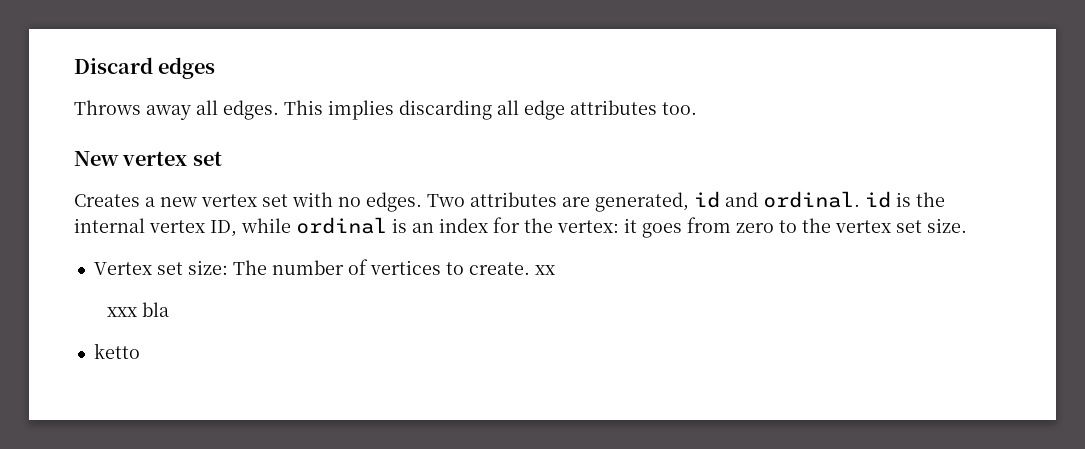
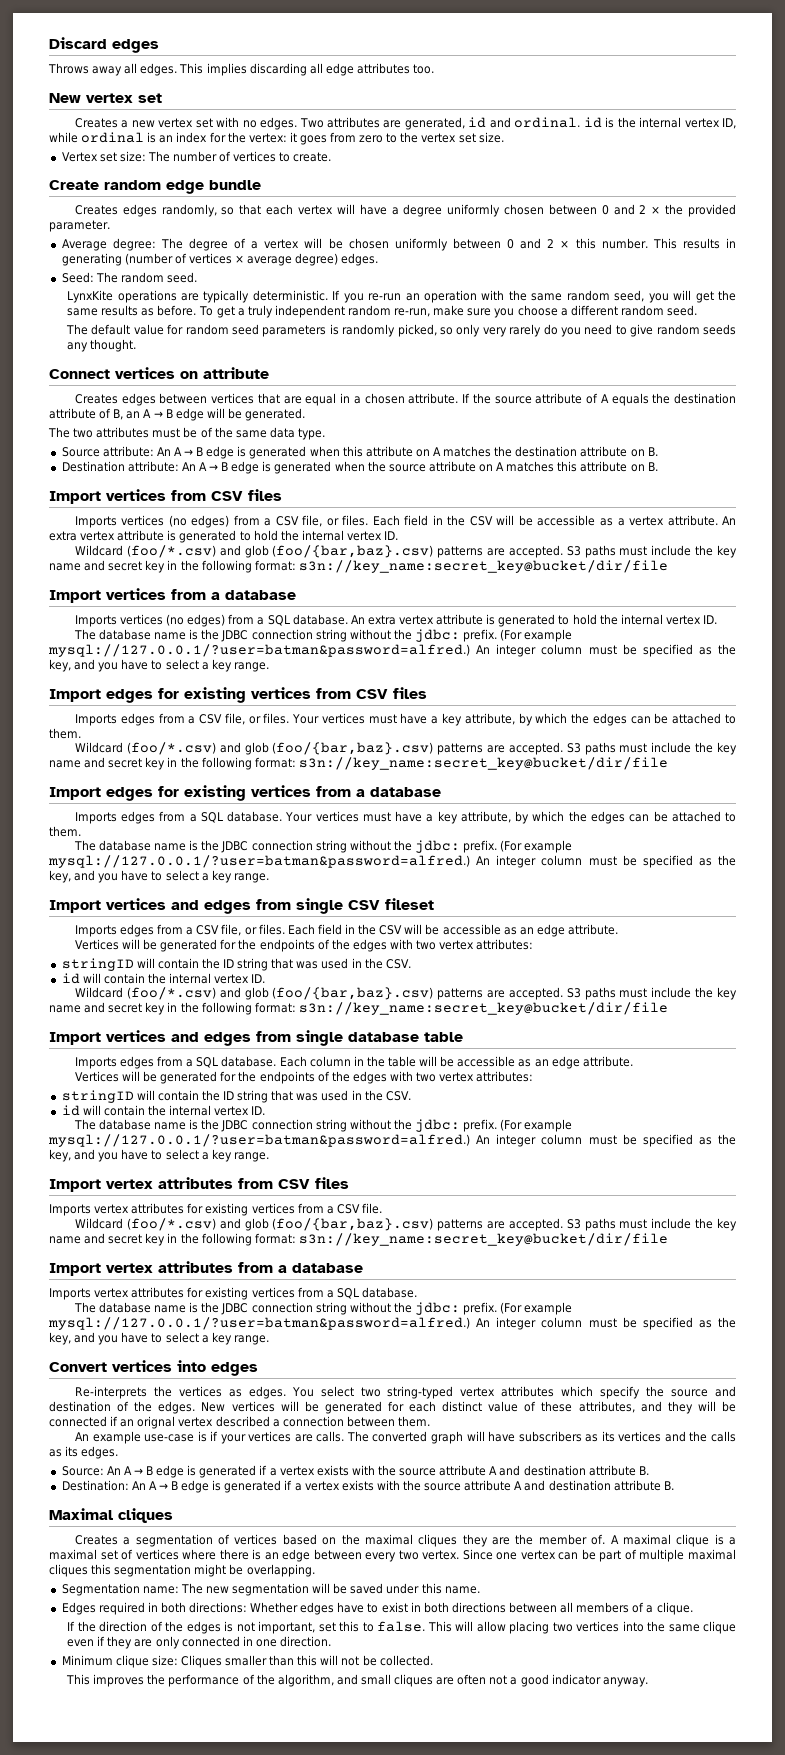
- Vertex set size: The number of vertices to create. xx
- xxx bla
- ketto
+ Vertex set size: The number of vertices to create.
+ Create random edge bundle
+ Creates edges randomly, so that each vertex will have a degree uniformly chosen between 0 and 2 × the provided parameter.
+ Average degree: The degree of a vertex will be chosen uniformly between 0 and 2 × this number. This results in generating (number of vertices × average degree) edges.
+ Seed: The random seed.
+ LynxKite operations are typically deterministic. If you re-run an operation with the same random seed, you will get the same results as before. To get a truly independent random re-run, make sure you choose a different random seed.
+ The default value for random seed parameters is randomly picked, so only very rarely do you need to give random seeds any thought.
+ Connect vertices on attribute
+ Creates edges between vertices that are equal in a chosen attribute. If the source attribute of A equals the destination attribute of B, an A → B edge will be generated.
+ The two attributes must be of the same data type.
+ Source attribute: An A → B edge is generated when this attribute on A matches the destination attribute on B.
+ Destination attribute: An A → B edge is generated when the source attribute on A matches this attribute on B.
+ Import vertices from CSV files
+ Imports vertices (no edges) from a CSV file, or files. Each field in the CSV will be accessible as a vertex attribute. An extra vertex attribute is generated to hold the internal vertex ID.
+ Wildcard (foo/*.csv) and glob (foo/{bar,baz}.csv) patterns are accepted. S3 paths must include the key name and secret key in the following format: s3n://key_name:secret_key@bucket/dir/file
+ Import vertices from a database
+ Imports vertices (no edges) from a SQL database. An extra vertex attribute is generated to hold the internal vertex ID.
+ The database name is the JDBC connection string without the jdbc: prefix. (For example mysql://127.0.0.1/?user=batman&password=alfred.) An integer column must be specified as the key, and you have to select a key range.
+ Import edges for existing vertices from CSV files
+ Imports edges from a CSV file, or files. Your vertices must have a key attribute, by which the edges can be attached to them.
+ Wildcard (foo/*.csv) and glob (foo/{bar,baz}.csv) patterns are accepted. S3 paths must include the key name and secret key in the following format: s3n://key_name:secret_key@bucket/dir/file
+ Import edges for existing vertices from a database
+ Imports edges from a SQL database. Your vertices must have a key attribute, by which the edges can be attached to them.
+ The database name is the JDBC connection string without the jdbc: prefix. (For example mysql://127.0.0.1/?user=batman&password=alfred.) An integer column must be specified as the key, and you have to select a key range.
+ Import vertices and edges from single CSV fileset
+ Imports edges from a CSV file, or files. Each field in the CSV will be accessible as an edge attribute.
+ Vertices will be generated for the endpoints of the edges with two vertex attributes:
+ stringID will contain the ID string that was used in the CSV.
+ id will contain the internal vertex ID.
+ Wildcard (foo/*.csv) and glob (foo/{bar,baz}.csv) patterns are accepted. S3 paths must include the key name and secret key in the following format: s3n://key_name:secret_key@bucket/dir/file
+ Import vertices and edges from single database table
+ Imports edges from a SQL database. Each column in the table will be accessible as an edge attribute.
+ Vertices will be generated for the endpoints of the edges with two vertex attributes:
+ stringID will contain the ID string that was used in the CSV.
+ id will contain the internal vertex ID.
+ The database name is the JDBC connection string without the jdbc: prefix. (For example mysql://127.0.0.1/?user=batman&password=alfred.) An integer column must be specified as the key, and you have to select a key range.
+ Import vertex attributes from CSV files
+ Imports vertex attributes for existing vertices from a CSV file.
+ Wildcard (foo/*.csv) and glob (foo/{bar,baz}.csv) patterns are accepted. S3 paths must include the key name and secret key in the following format: s3n://key_name:secret_key@bucket/dir/file
+ Import vertex attributes from a database
+ Imports vertex attributes for existing vertices from a SQL database.
+ The database name is the JDBC connection string without the jdbc: prefix. (For example mysql://127.0.0.1/?user=batman&password=alfred.) An integer column must be specified as the key, and you have to select a key range.
+ Convert vertices into edges
+ Re-interprets the vertices as edges. You select two string-typed vertex attributes which specify the source and destination of the edges. New vertices will be generated for each distinct value of these attributes, and they will be connected if an orignal vertex described a connection between them.
+ An example use-case is if your vertices are calls. The converted graph will have subscribers as its vertices and the calls as its edges.
+ Source: An A → B edge is generated if a vertex exists with the source attribute A and destination attribute B.
+ Destination: An A → B edge is generated if a vertex exists with the source attribute A and destination attribute B.
+ Maximal cliques
+ Creates a segmentation of vertices based on the maximal cliques they are the member of. A maximal clique is a maximal set of vertices where there is an edge between every two vertex. Since one vertex can be part of multiple maximal cliques this segmentation might be overlapping.
+ Segmentation name: The new segmentation will be saved under this name.
+ Edges required in both directions: Whether edges have to exist in both directions between all members of a clique.
+ If the direction of the edges is not important, set this to false. This will allow placing two vertices into the same clique even if they are only connected in one direction.
+ Minimum clique size: Cliques smaller than this will not be collected.
+ This improves the performance of the algorithm, and small cliques are often not a good indicator anyway.

